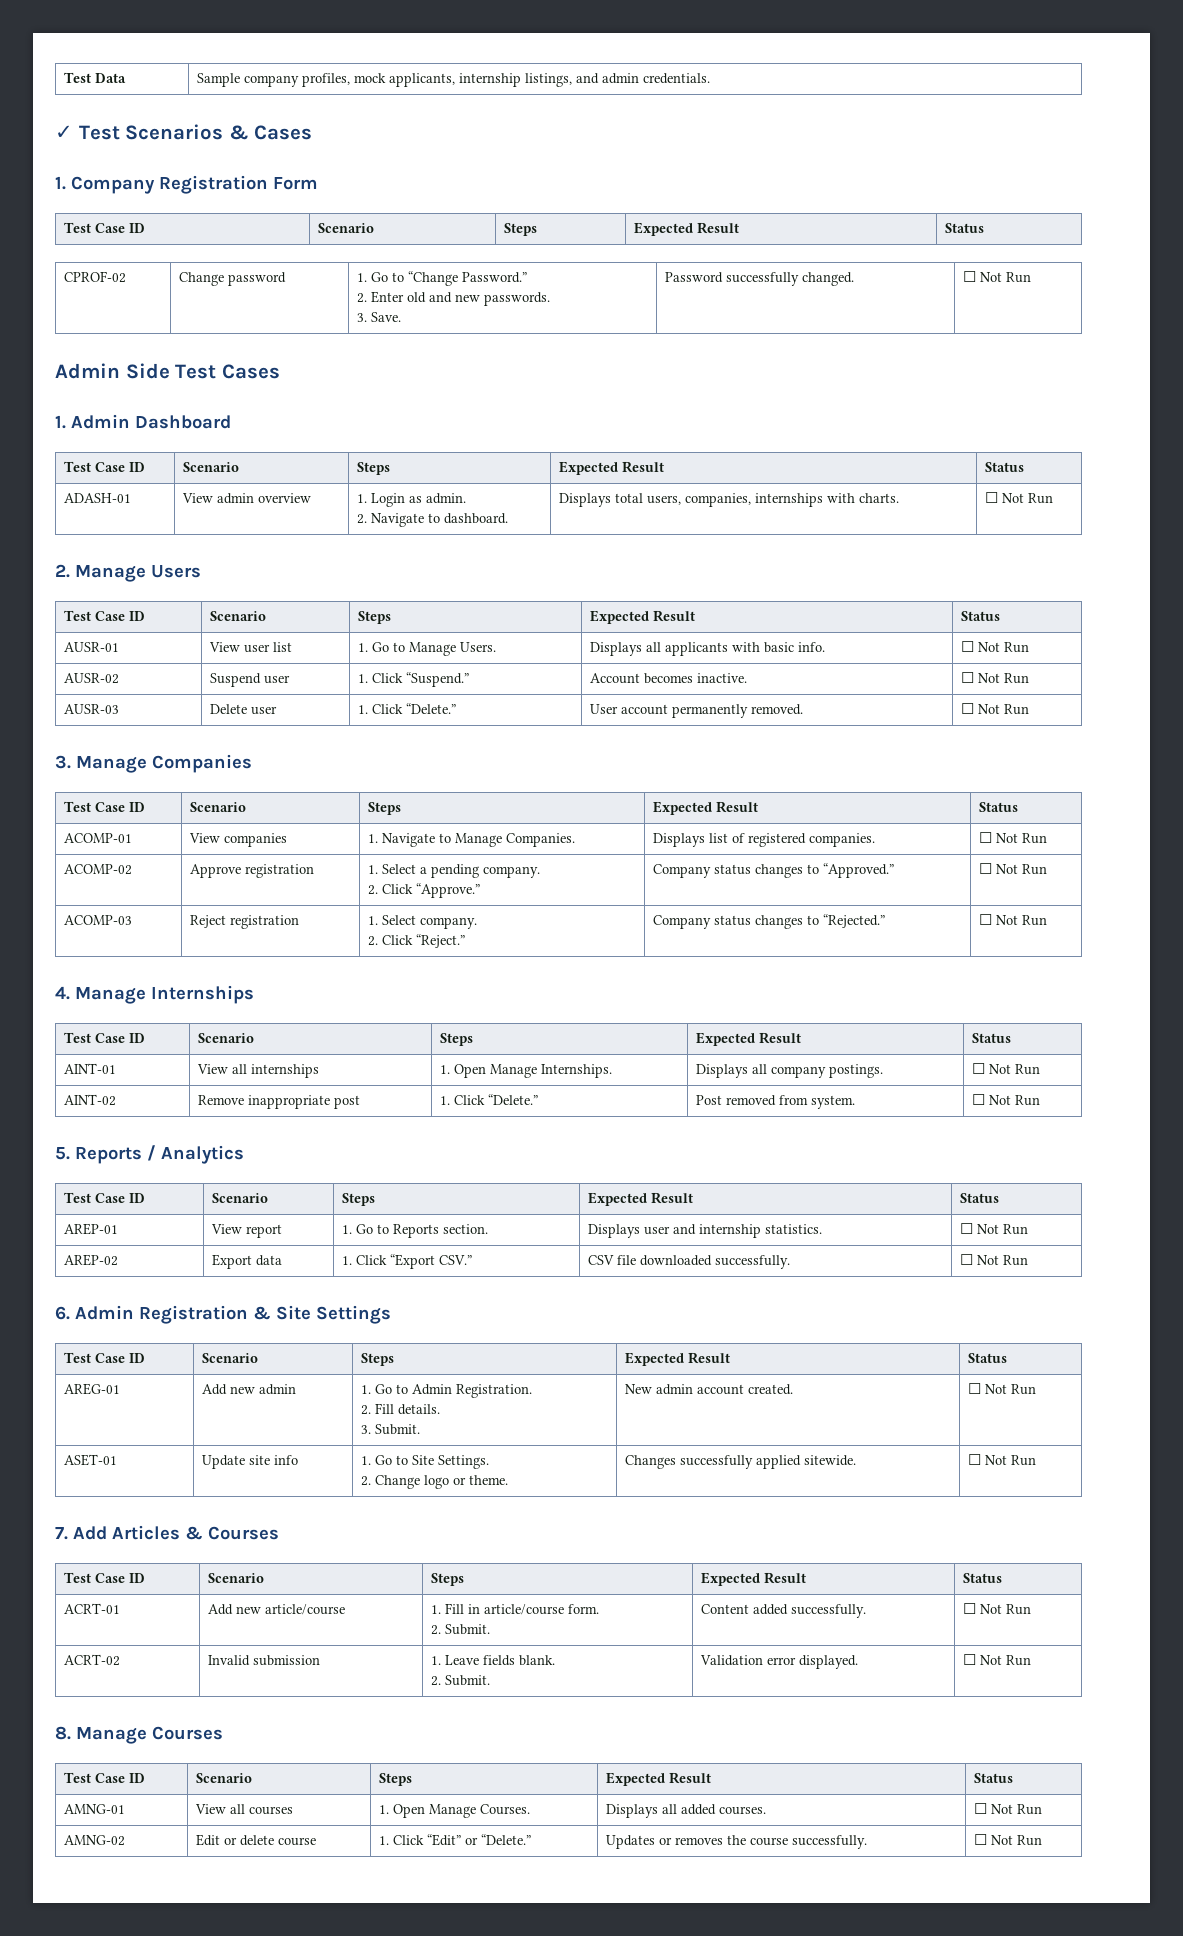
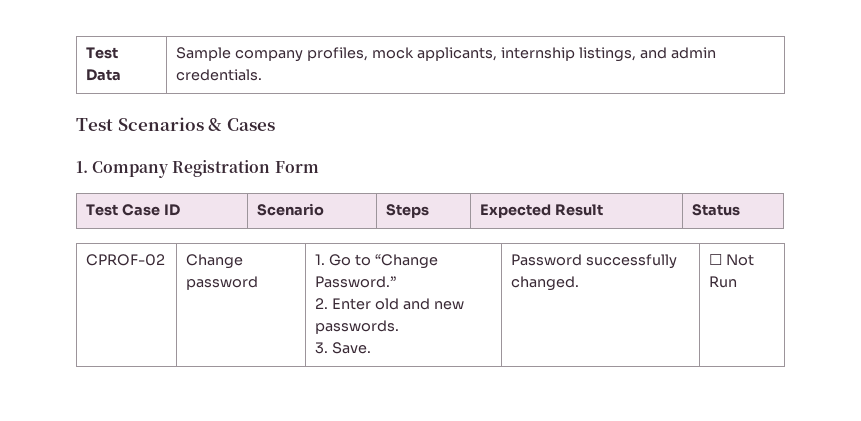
- ✓ Test Scenarios & Cases
+ Test Scenarios & Cases
- Admin Side Test Cases
- 1. Admin Dashboard
- Test Case ID | Scenario | Steps | Expected Result | Status
- ADASH-01 | View admin overview | 1. Login as admin.
- 2. Navigate to dashboard. | Displays total users, companies, internships with charts. | ☐ Not Run
- 2. Manage Users
- Test Case ID | Scenario | Steps | Expected Result | Status
- AUSR-01 | View user list | 1. Go to Manage Users. | Displays all applicants with basic info. | ☐ Not Run
- AUSR-02 | Suspend user | 1. Click “Suspend.” | Account becomes inactive. | ☐ Not Run
- AUSR-03 | Delete user | 1. Click “Delete.” | User account permanently removed. | ☐ Not Run
- 3. Manage Companies
- Test Case ID | Scenario | Steps | Expected Result | Status
- ACOMP-01 | View companies | 1. Navigate to Manage Companies. | Displays list of registered companies. | ☐ Not Run
- ACOMP-02 | Approve registration | 1. Select a pending company.
- 2. Click “Approve.” | Company status changes to “Approved.” | ☐ Not Run
- ACOMP-03 | Reject registration | 1. Select company.
- 2. Click “Reject.” | Company status changes to “Rejected.” | ☐ Not Run
- 4. Manage Internships
- Test Case ID | Scenario | Steps | Expected Result | Status
- AINT-01 | View all internships | 1. Open Manage Internships. | Displays all company postings. | ☐ Not Run
- AINT-02 | Remove inappropriate post | 1. Click “Delete.” | Post removed from system. | ☐ Not Run
- 5. Reports / Analytics
- Test Case ID | Scenario | Steps | Expected Result | Status
- AREP-01 | View report | 1. Go to Reports section. | Displays user and internship statistics. | ☐ Not Run
- AREP-02 | Export data | 1. Click “Export CSV.” | CSV file downloaded successfully. | ☐ Not Run
- 6. Admin Registration & Site Settings
- Test Case ID | Scenario | Steps | Expected Result | Status
- AREG-01 | Add new admin | 1. Go to Admin Registration.
- 2. Fill details.
- 3. Submit. | New admin account created. | ☐ Not Run
- ASET-01 | Update site info | 1. Go to Site Settings.
- 2. Change logo or theme. | Changes successfully applied sitewide. | ☐ Not Run
- 7. Add Articles & Courses
- Test Case ID | Scenario | Steps | Expected Result | Status
- ACRT-01 | Add new article/course | 1. Fill in article/course form.
- 2. Submit. | Content added successfully. | ☐ Not Run
- ACRT-02 | Invalid submission | 1. Leave fields blank.
- 2. Submit. | Validation error displayed. | ☐ Not Run
- 8. Manage Courses
- Test Case ID | Scenario | Steps | Expected Result | Status
- AMNG-01 | View all courses | 1. Open Manage Courses. | Displays all added courses. | ☐ Not Run
- AMNG-02 | Edit or delete course | 1. Click “Edit” or “Delete.” | Updates or removes the course successfully. | ☐ Not Run

